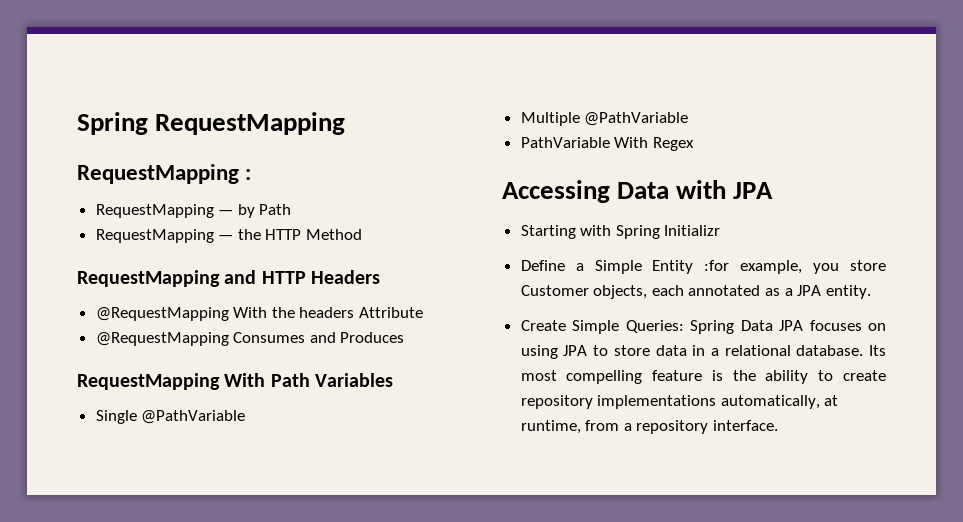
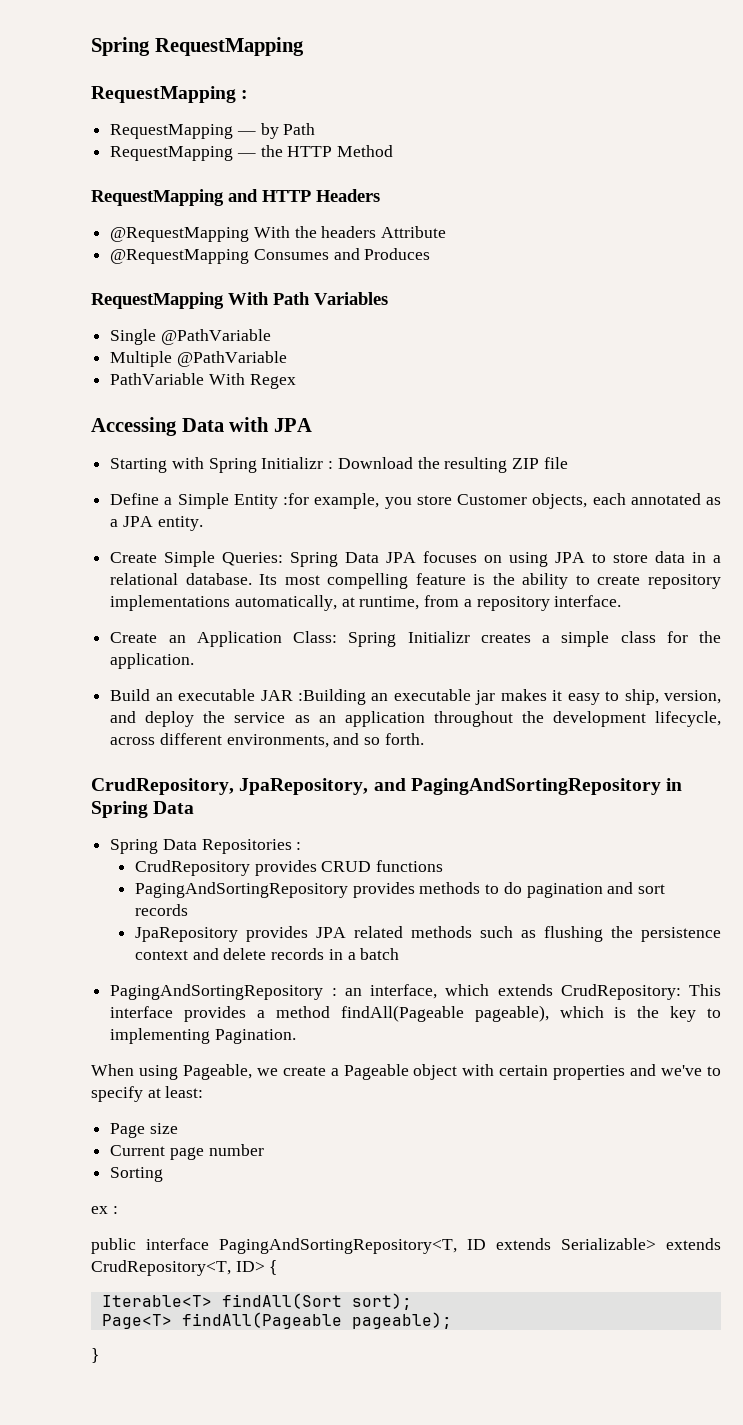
- Starting with Spring Initializr
+ Starting with Spring Initializr : Download the resulting ZIP file
+ Create an Application Class: Spring Initializr creates a simple class for the application.
+ Build an executable JAR :Building an executable jar makes it easy to ship, version, and deploy the service as an application throughout the development lifecycle, across different environments, and so forth.
+ CrudRepository, JpaRepository, and PagingAndSortingRepository in Spring Data
+ Spring Data Repositories :
+ CrudRepository provides CRUD functions
+ PagingAndSortingRepository provides methods to do pagination and sort records
+ JpaRepository provides JPA related methods such as flushing the persistence context and delete records in a batch
+ PagingAndSortingRepository : an interface, which extends CrudRepository: This interface provides a method findAll(Pageable pageable), which is the key to implementing Pagination.
+ When using Pageable, we create a Pageable object with certain properties and we've to specify at least:
+ Page size
+ Current page number
+ Sorting
+ ex :
+ public interface PagingAndSortingRepository<T, ID extends Serializable> extends CrudRepository<T, ID> {
+ Iterable<T> findAll(Sort sort);
+ Page<T> findAll(Pageable pageable);
+ }

